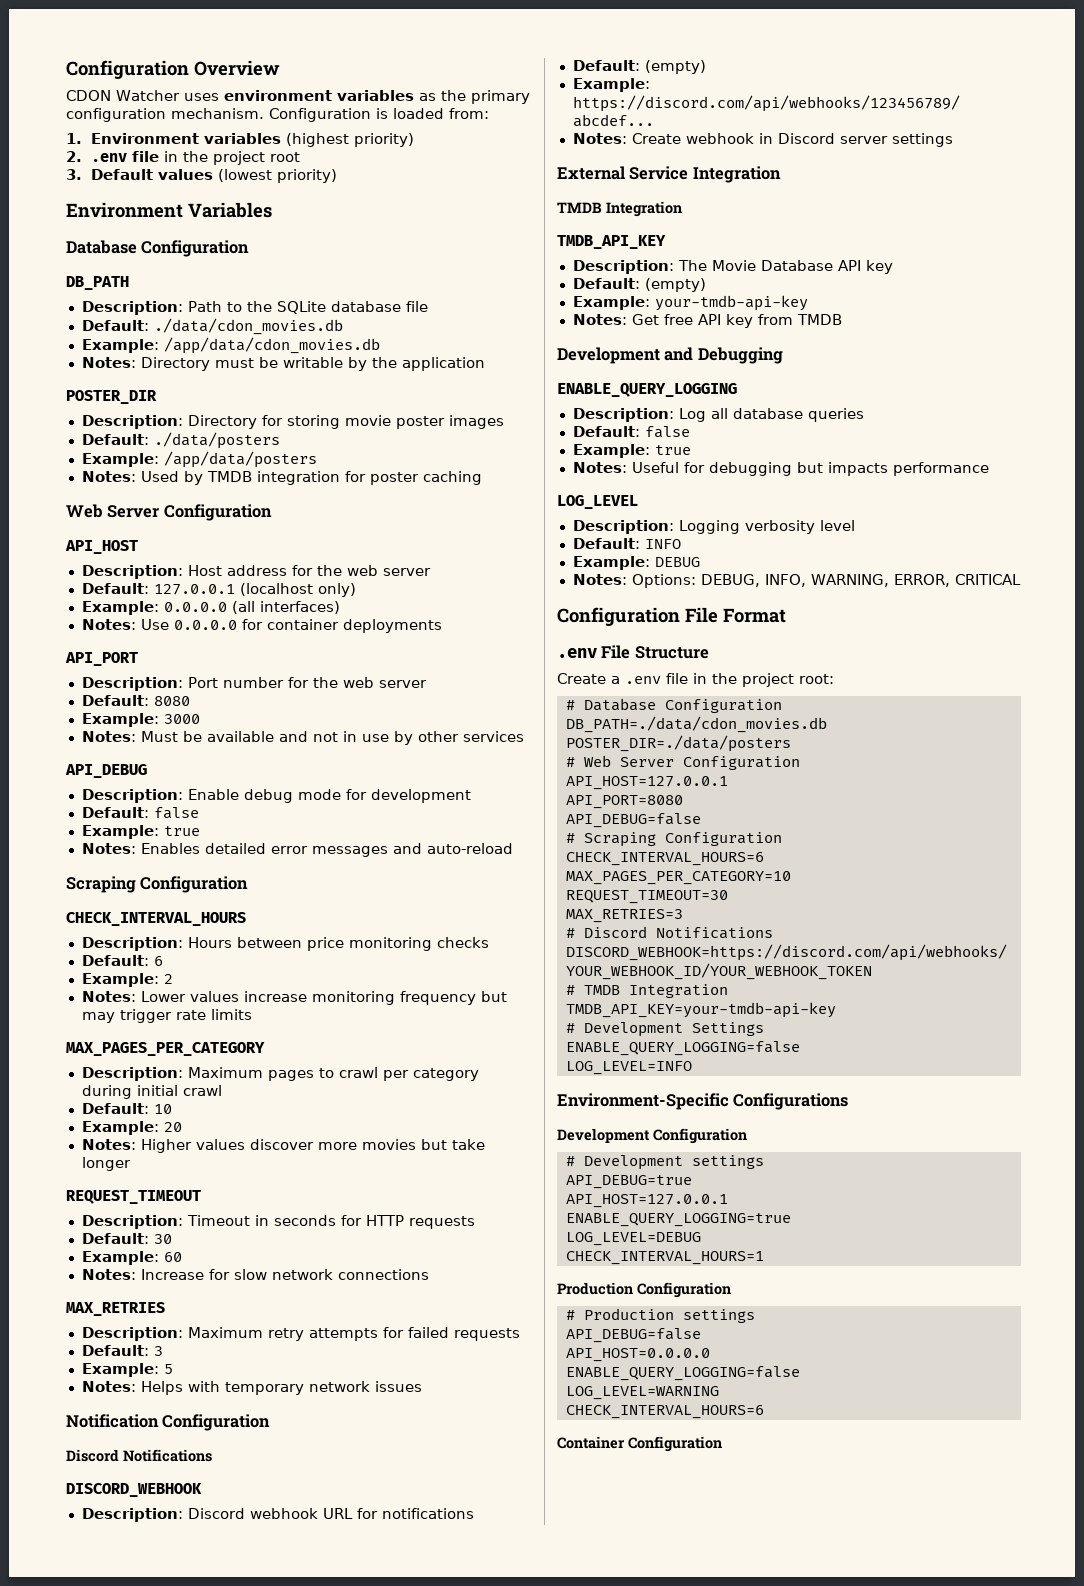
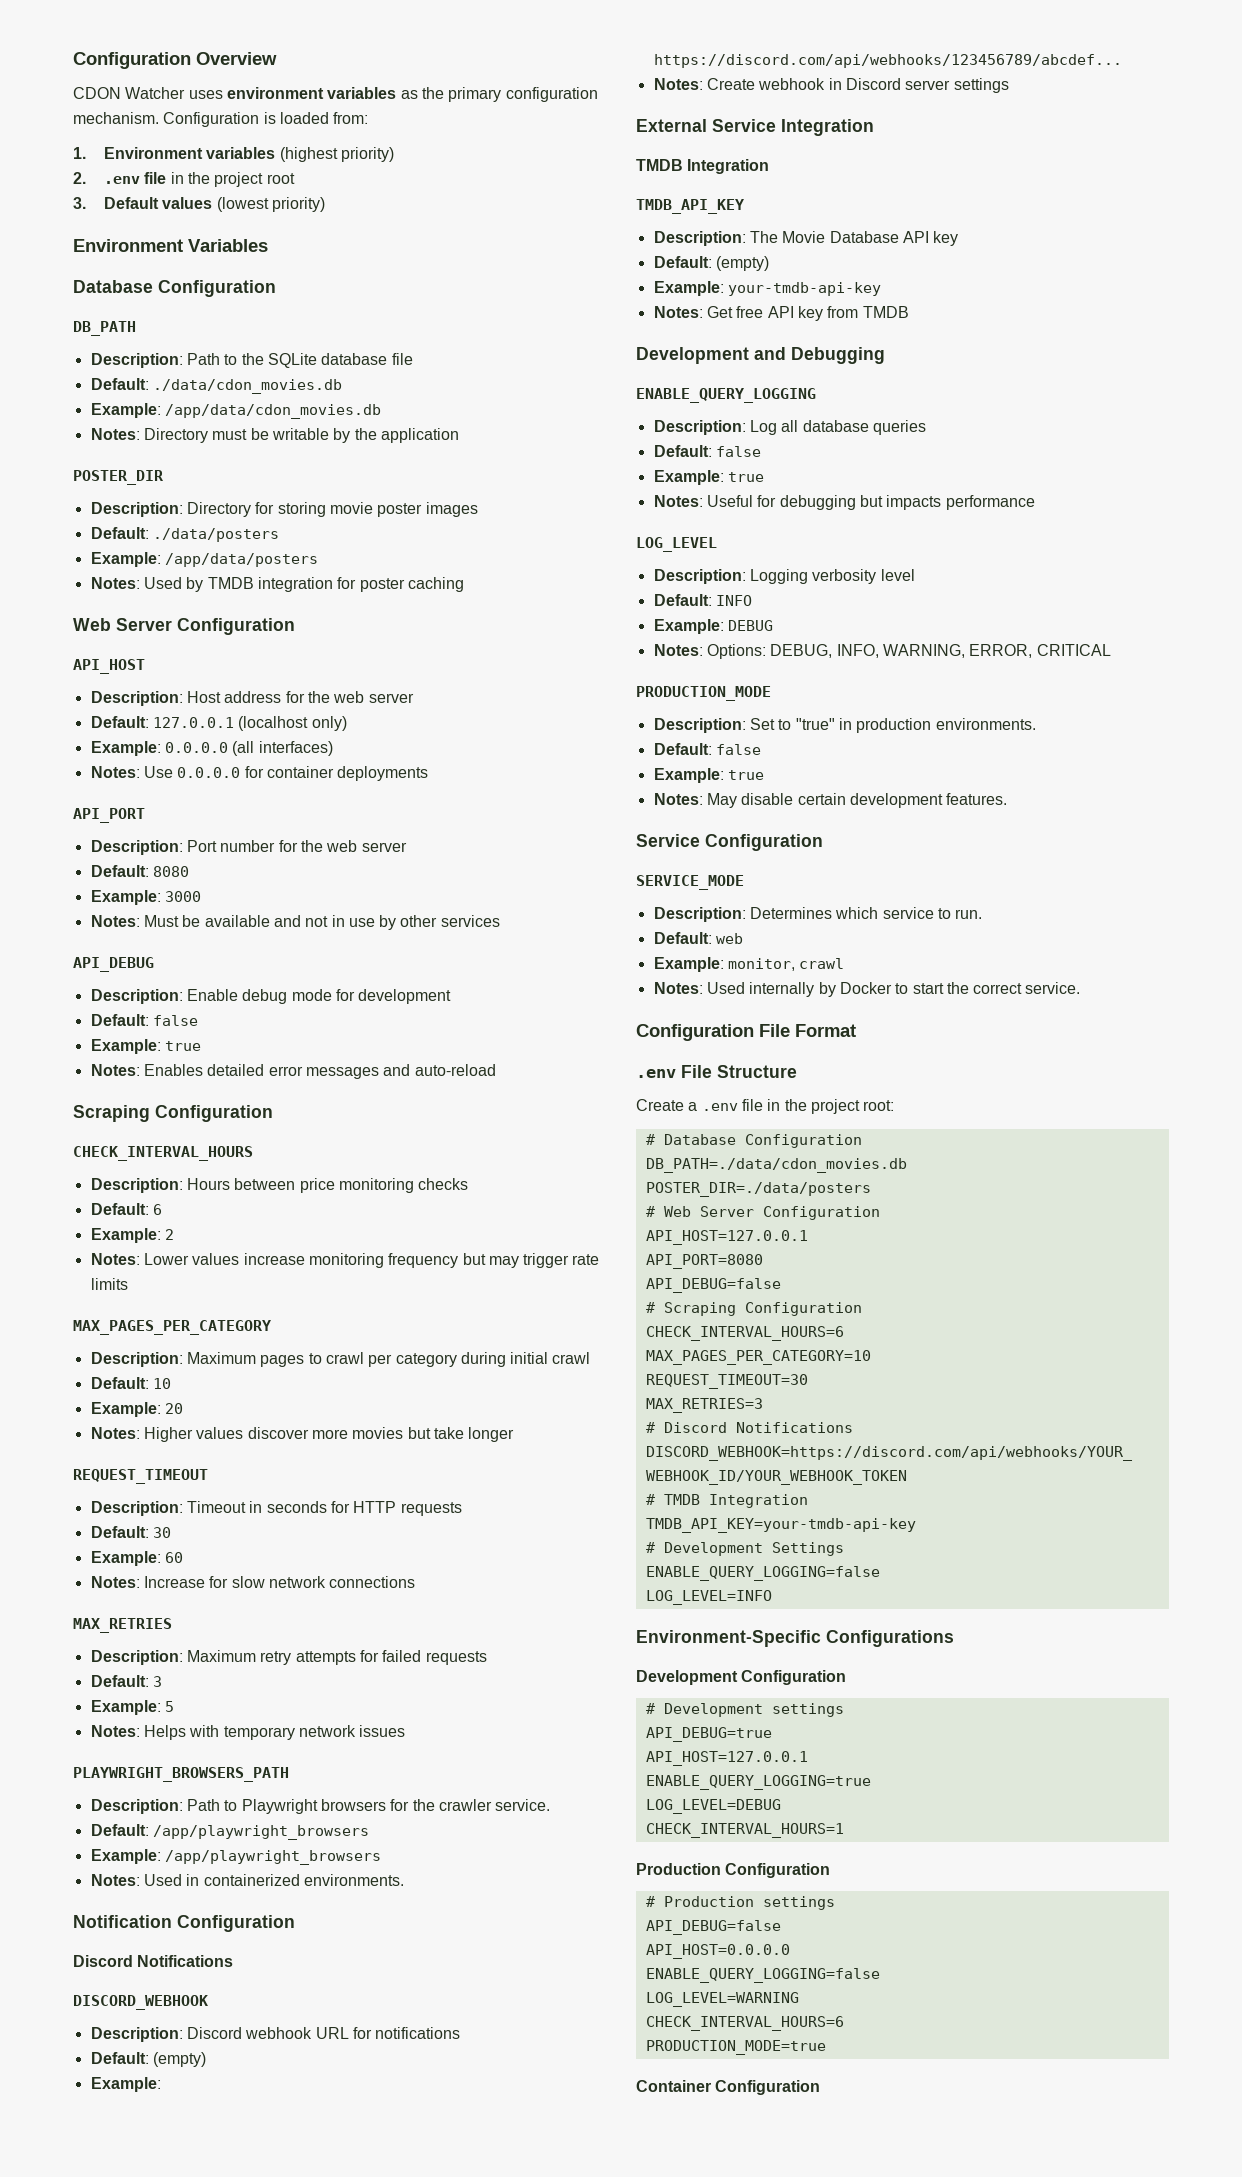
+ PLAYWRIGHT_BROWSERS_PATH
+ Description: Path to Playwright browsers for the crawler service.
+ Default: /app/playwright_browsers
+ Example: /app/playwright_browsers
+ Notes: Used in containerized environments.
+ PRODUCTION_MODE
+ Description: Set to "true" in production environments.
+ Default: false
+ Example: true
+ Notes: May disable certain development features.
+ Service Configuration
+ SERVICE_MODE
+ Description: Determines which service to run.
+ Default: web
+ Example: monitor, crawl
+ Notes: Used internally by Docker to start the correct service.
+ PRODUCTION_MODE=true

